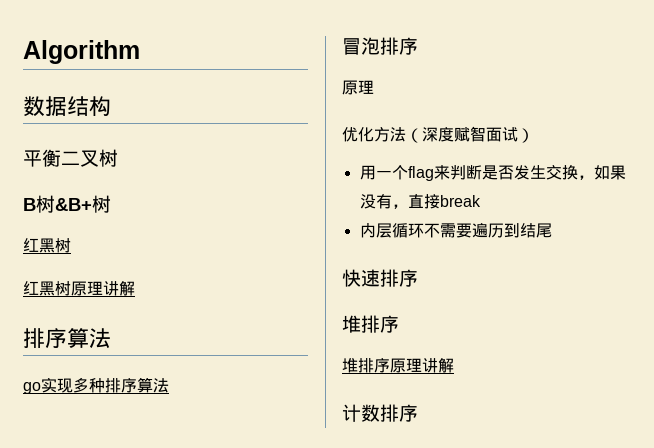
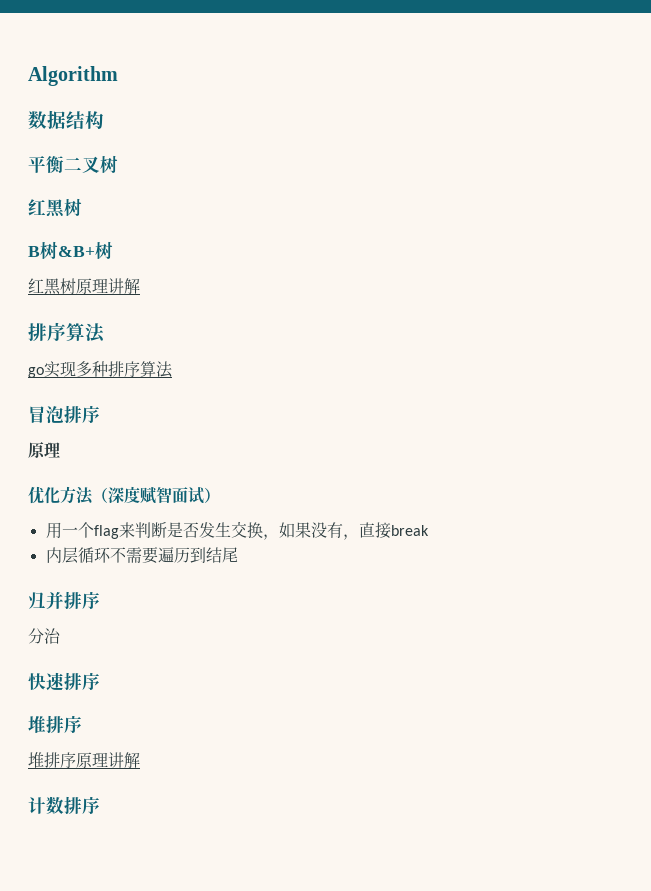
  平衡二叉树
+ 红黑树
  B树&B+树
- 红黑树
+ 归并排序
+ 分治

